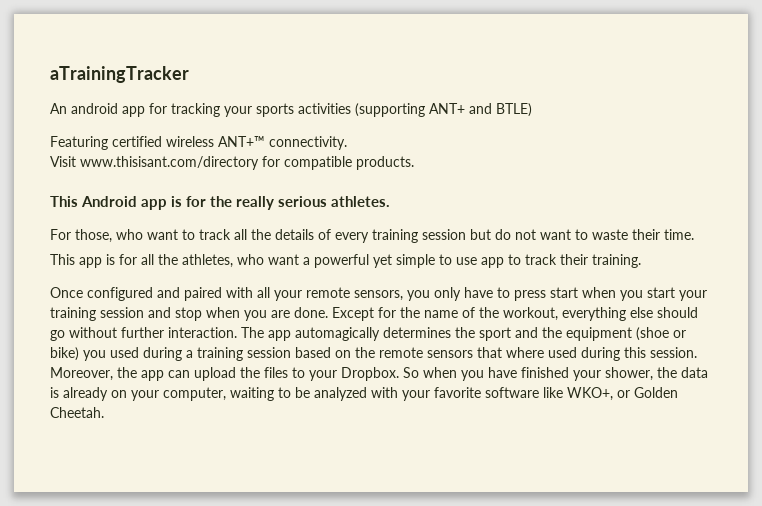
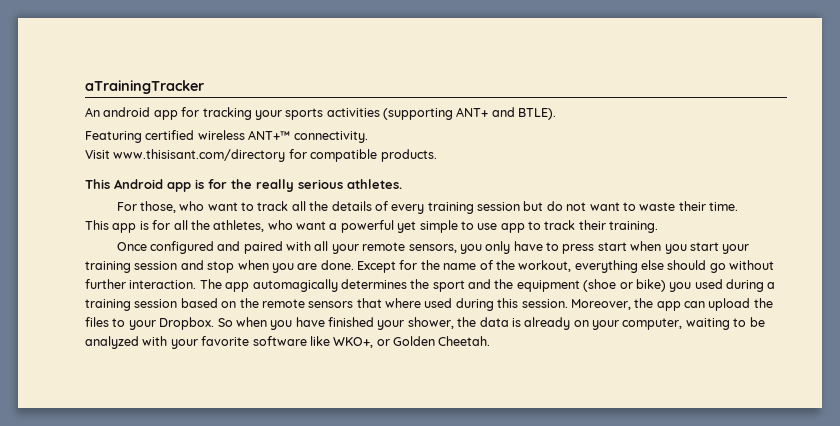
- An android app for tracking your sports activities (supporting ANT+ and BTLE)
+ An android app for tracking your sports activities (supporting ANT+ and BTLE).

